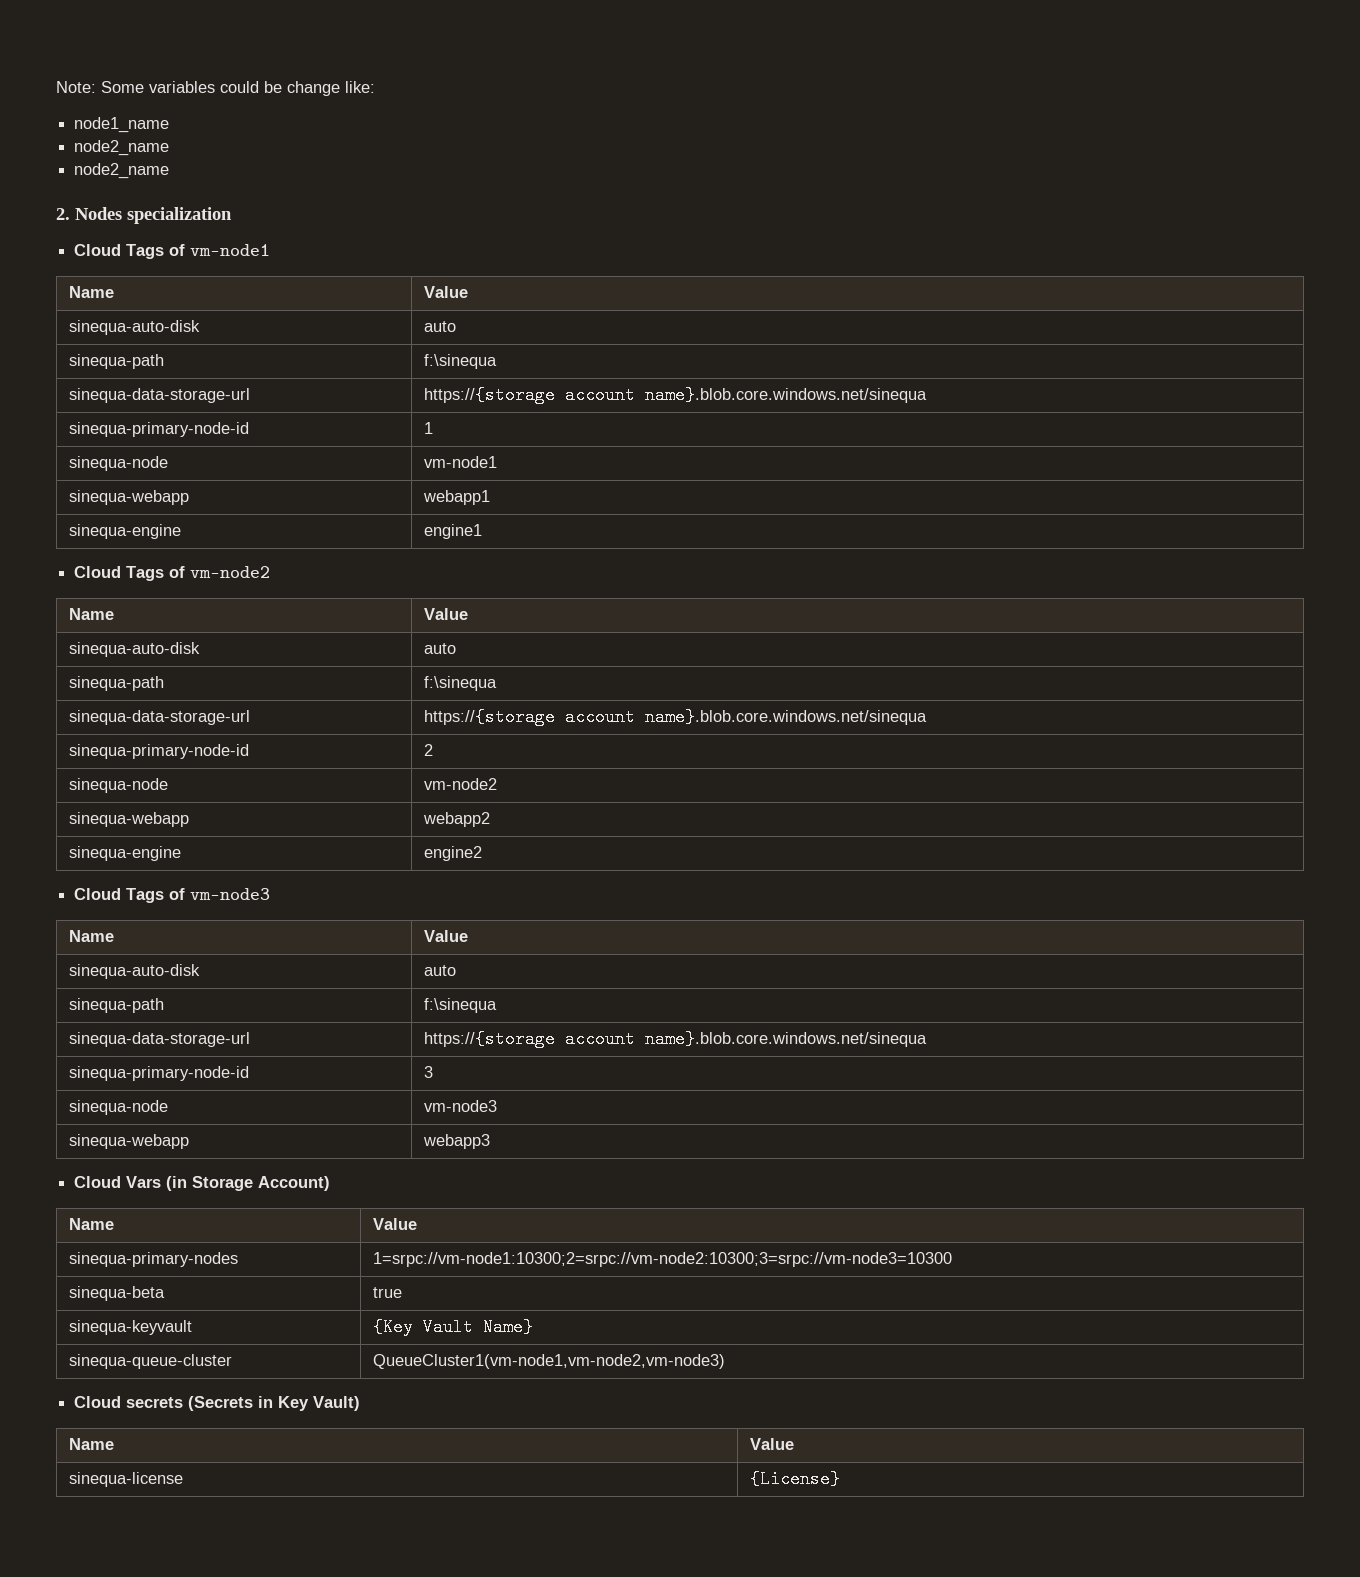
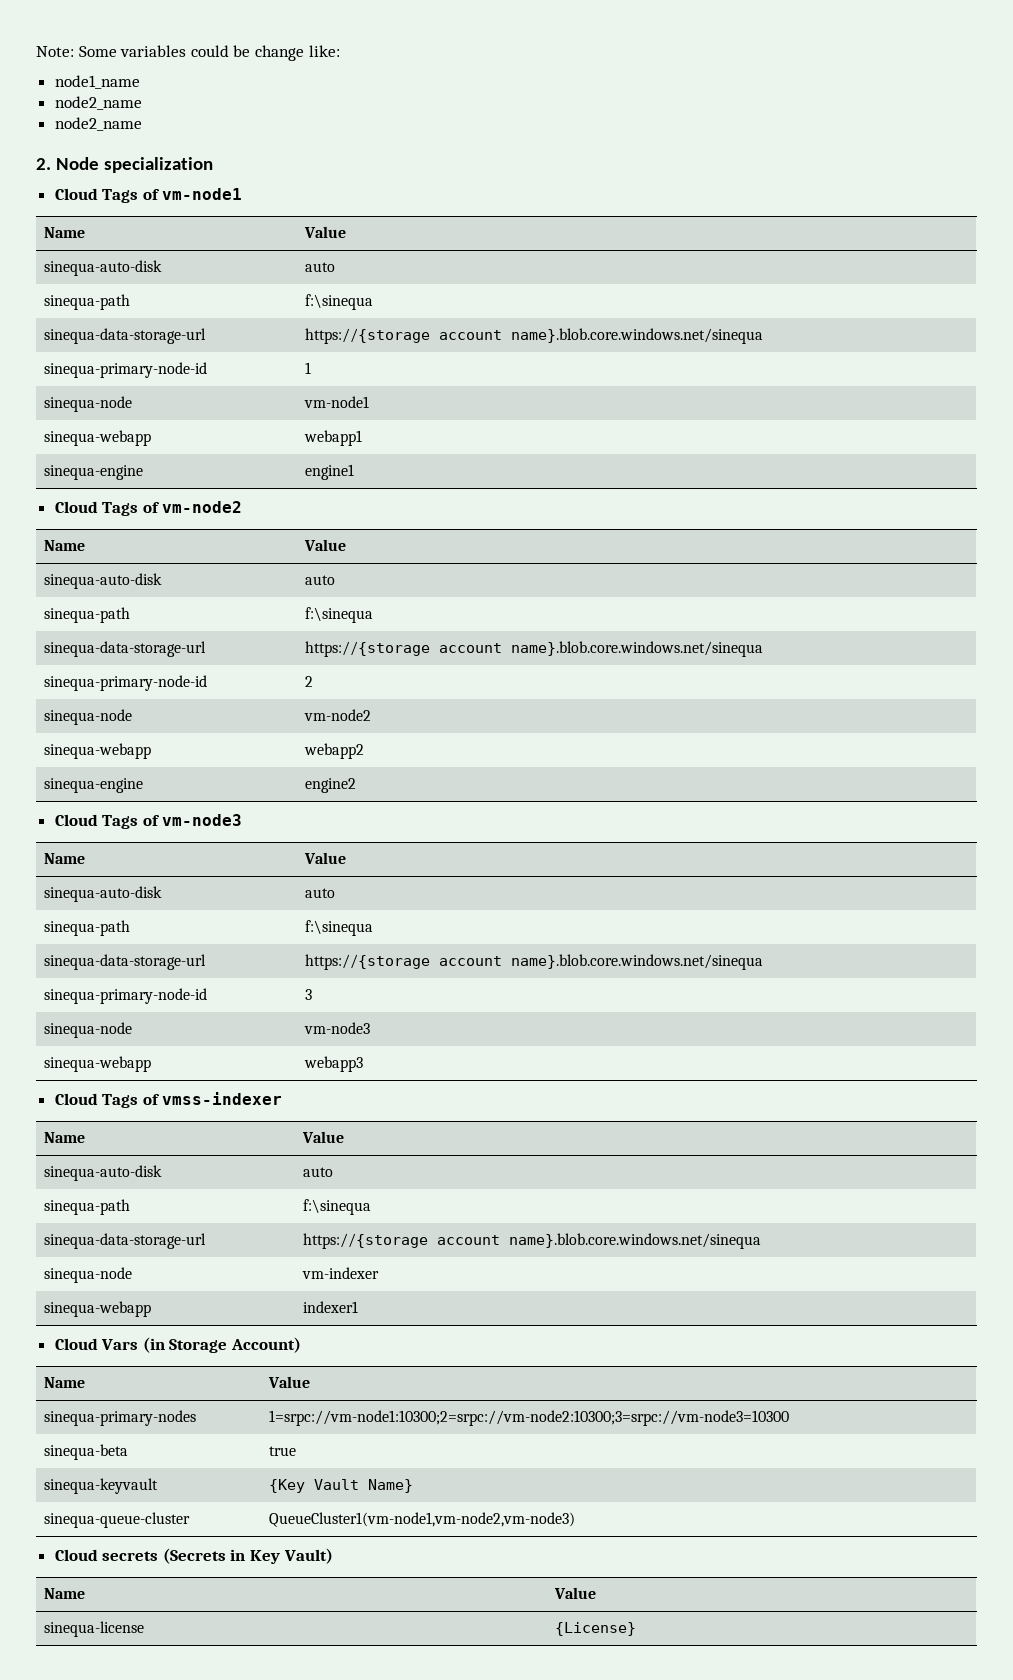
- 2. Nodes specialization
+ 2. Node specialization
+ Cloud Tags of vmss-indexer
+ Name | Value
+ sinequa-auto-disk | auto
+ sinequa-path | f:\sinequa
+ sinequa-data-storage-url | https://{storage account name}.blob.core.windows.net/sinequa
+ sinequa-node | vm-indexer
+ sinequa-webapp | indexer1

